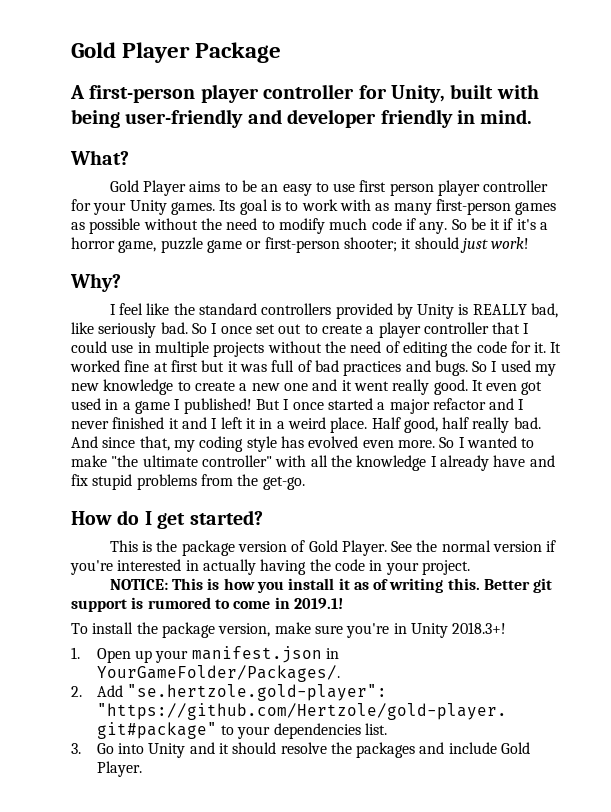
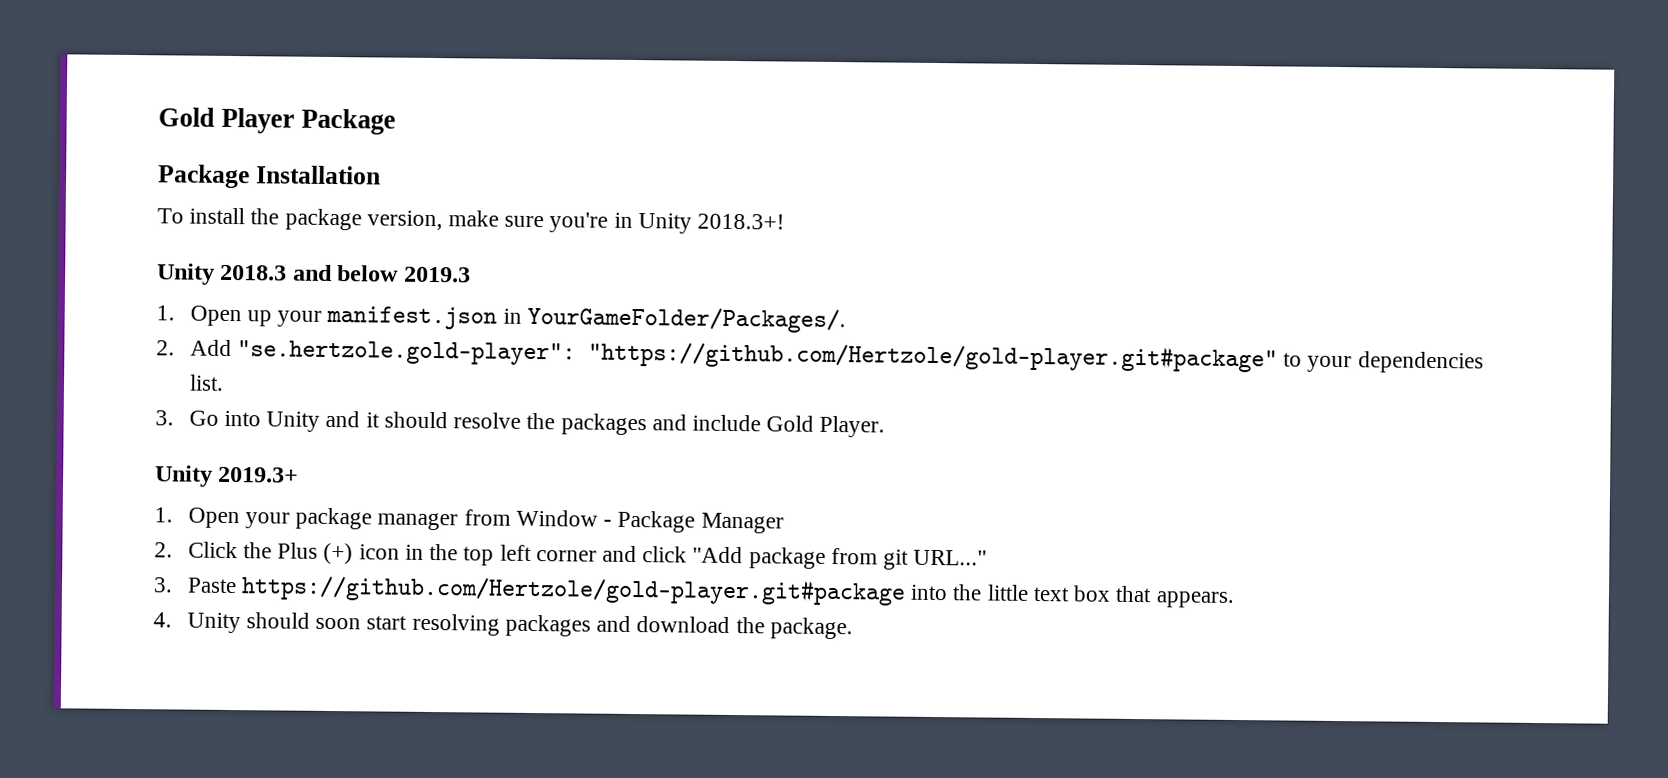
- A first-person player controller for Unity, built with being user-friendly and developer friendly in mind.
- What?
- Gold Player aims to be an easy to use first person player controller for your Unity games. Its goal is to work with as many first-person games as possible without the need to modify much code if any. So be it if it's a horror game, puzzle game or first-person shooter; it should just work!
- Why?
- I feel like the standard controllers provided by Unity is REALLY bad, like seriously bad. So I once set out to create a player controller that I could use in multiple projects without the need of editing the code for it. It worked fine at first but it was full of bad practices and bugs. So I used my new knowledge to create a new one and it went really good. It even got used in a game I published! But I once started a major refactor and I never finished it and I left it in a weird place. Half good, half really bad. And since that, my coding style has evolved even more. So I wanted to make "the ultimate controller" with all the knowledge I already have and fix stupid problems from the get-go.
- How do I get started?
- This is the package version of Gold Player. See the normal version if you're interested in actually having the code in your project.
- NOTICE: This is how you install it as of writing this. Better git support is rumored to come in 2019.1!
+ Package Installation
+ Unity 2018.3 and below 2019.3
+ Unity 2019.3+
+ 1. Open your package manager from Window - Package Manager
+ 2. Click the Plus (+) icon in the top left corner and click "Add package from git URL..."
+ 3. Paste https://github.com/Hertzole/gold-player.git#package into the little text box that appears.
+ 4. Unity should soon start resolving packages and download the package.

